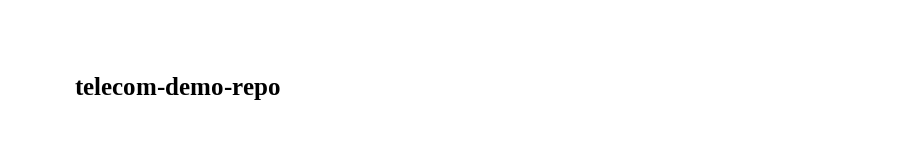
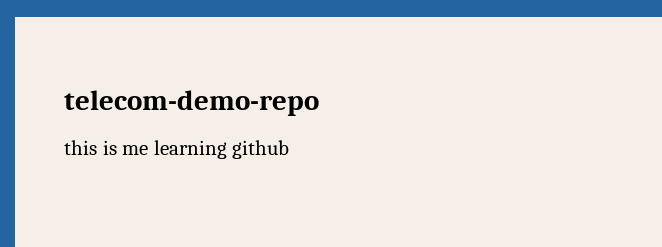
+ this is me learning github

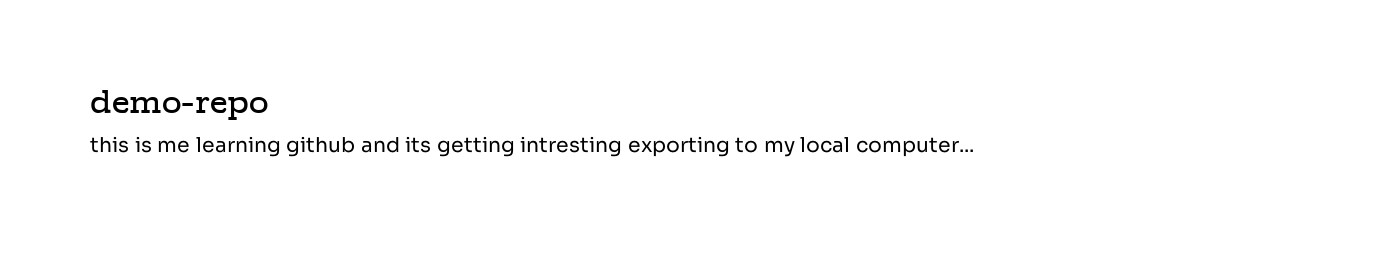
- telecom-demo-repo
+ demo-repo
- this is me learning github
+ this is me learning github and its getting intresting exporting to my local computer...

